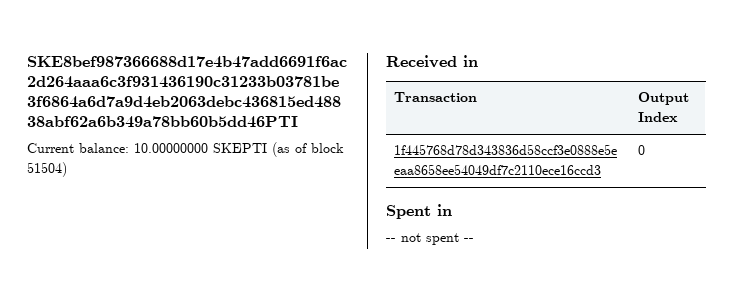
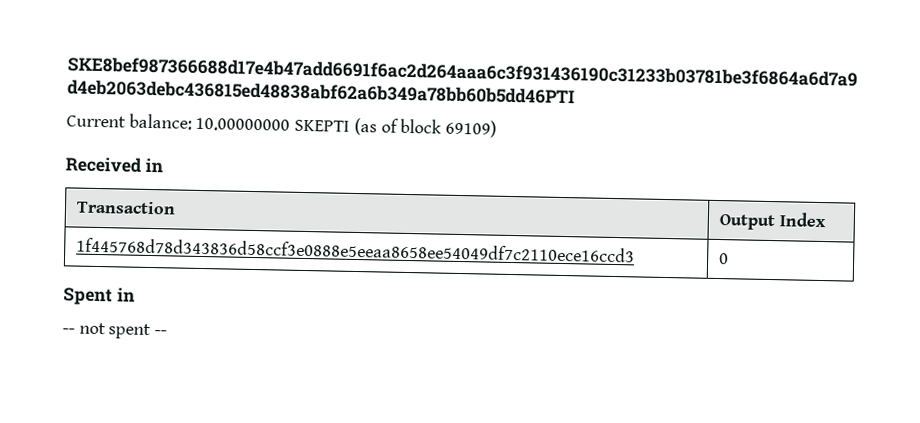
- Current balance: 10.00000000 SKEPTI (as of block 51504)
+ Current balance: 10.00000000 SKEPTI (as of block 69109)

